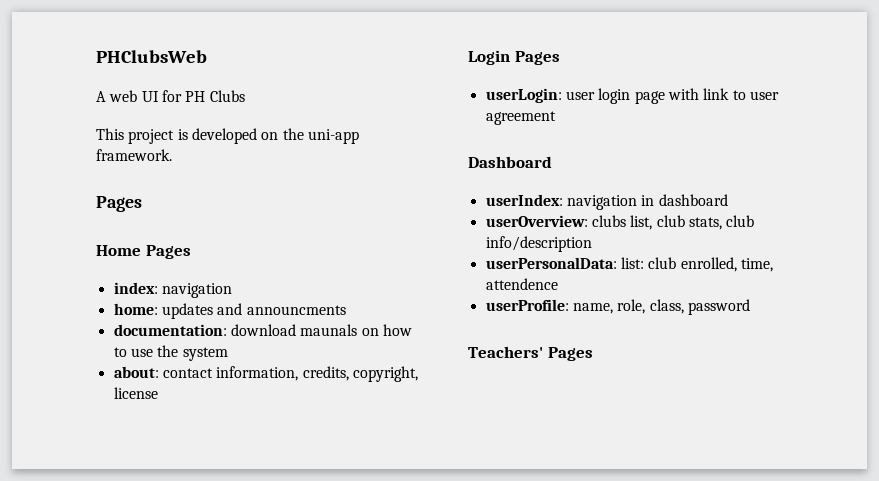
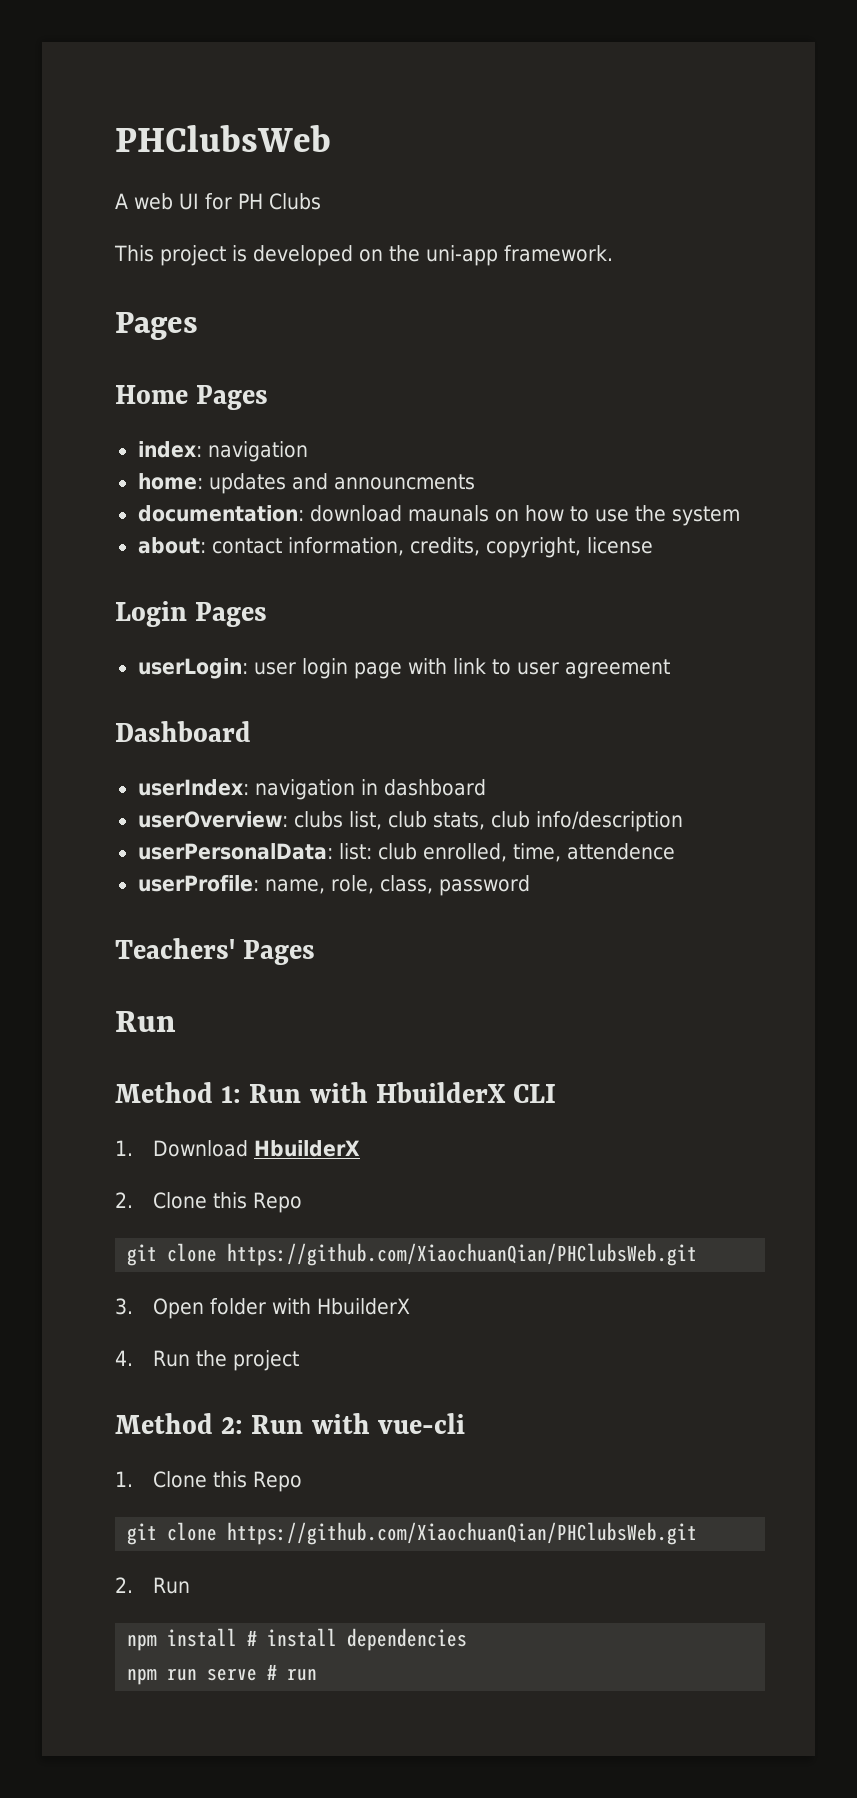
  Teachers' Pages
+ Run
+ Method 1: Run with HbuilderX CLI
+ 1. Download HbuilderX
+ 2. Clone this Repo
+ git clone https://github.com/XiaochuanQian/PHClubsWeb.git
+ 3. Open folder with HbuilderX
+ 4. Run the project
+ Method 2: Run with vue-cli
+ 1. Clone this Repo
+ git clone https://github.com/XiaochuanQian/PHClubsWeb.git
+ 2. Run
+ npm install # install dependencies
+ npm run serve # run

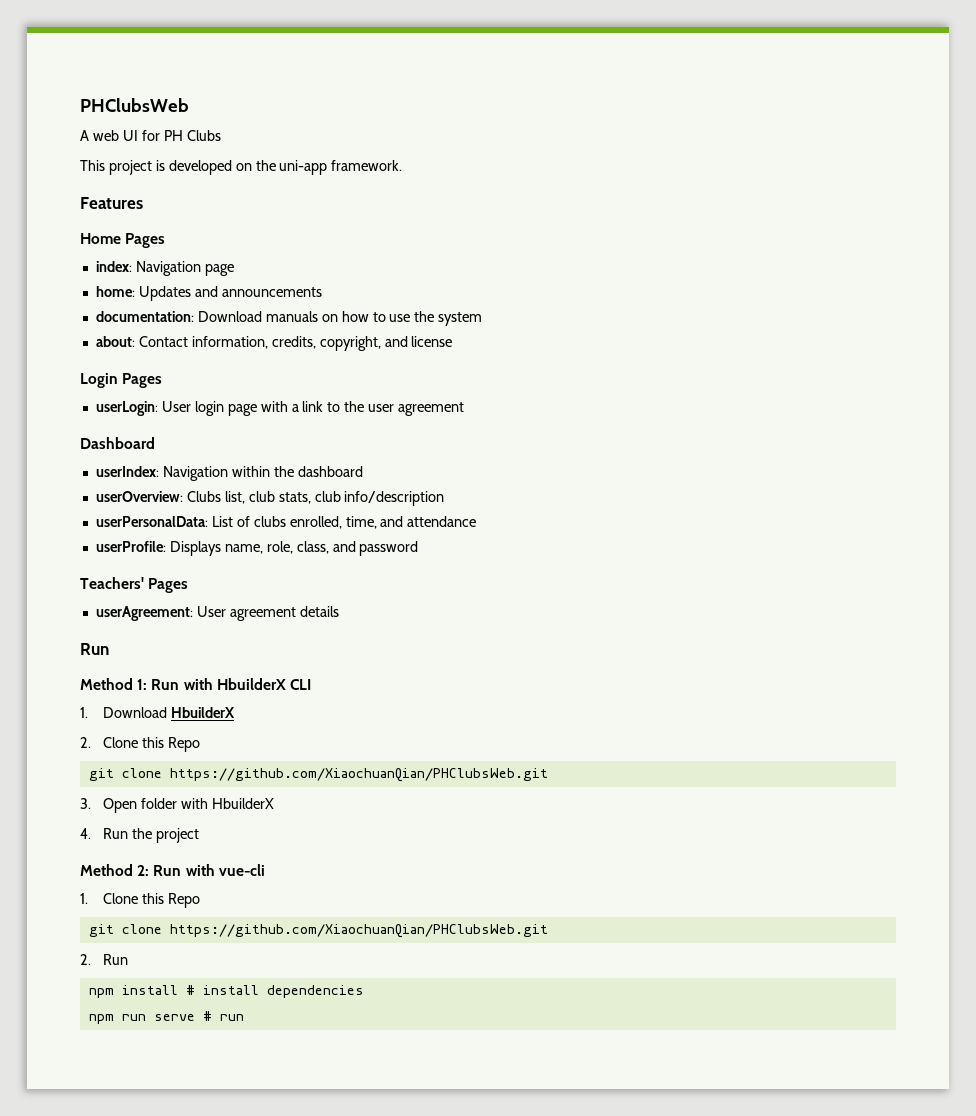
  This project is developed on the uni-app framework.
- Pages
+ Features
- index: navigation
+ index: Navigation page
- home: updates and announcments
+ home: Updates and announcements
- documentation: download maunals on how to use the system
+ documentation: Download manuals on how to use the system
- about: contact information, credits, copyright, license
+ about: Contact information, credits, copyright, and license
- userLogin: user login page with link to user agreement
+ userLogin: User login page with a link to the user agreement
- userIndex: navigation in dashboard
+ userIndex: Navigation within the dashboard
- userOverview: clubs list, club stats, club info/description
+ userOverview: Clubs list, club stats, club info/description
- userPersonalData: list: club enrolled, time, attendence
+ userPersonalData: List of clubs enrolled, time, and attendance
- userProfile: name, role, class, password
+ userProfile: Displays name, role, class, and password
+ userAgreement: User agreement details

